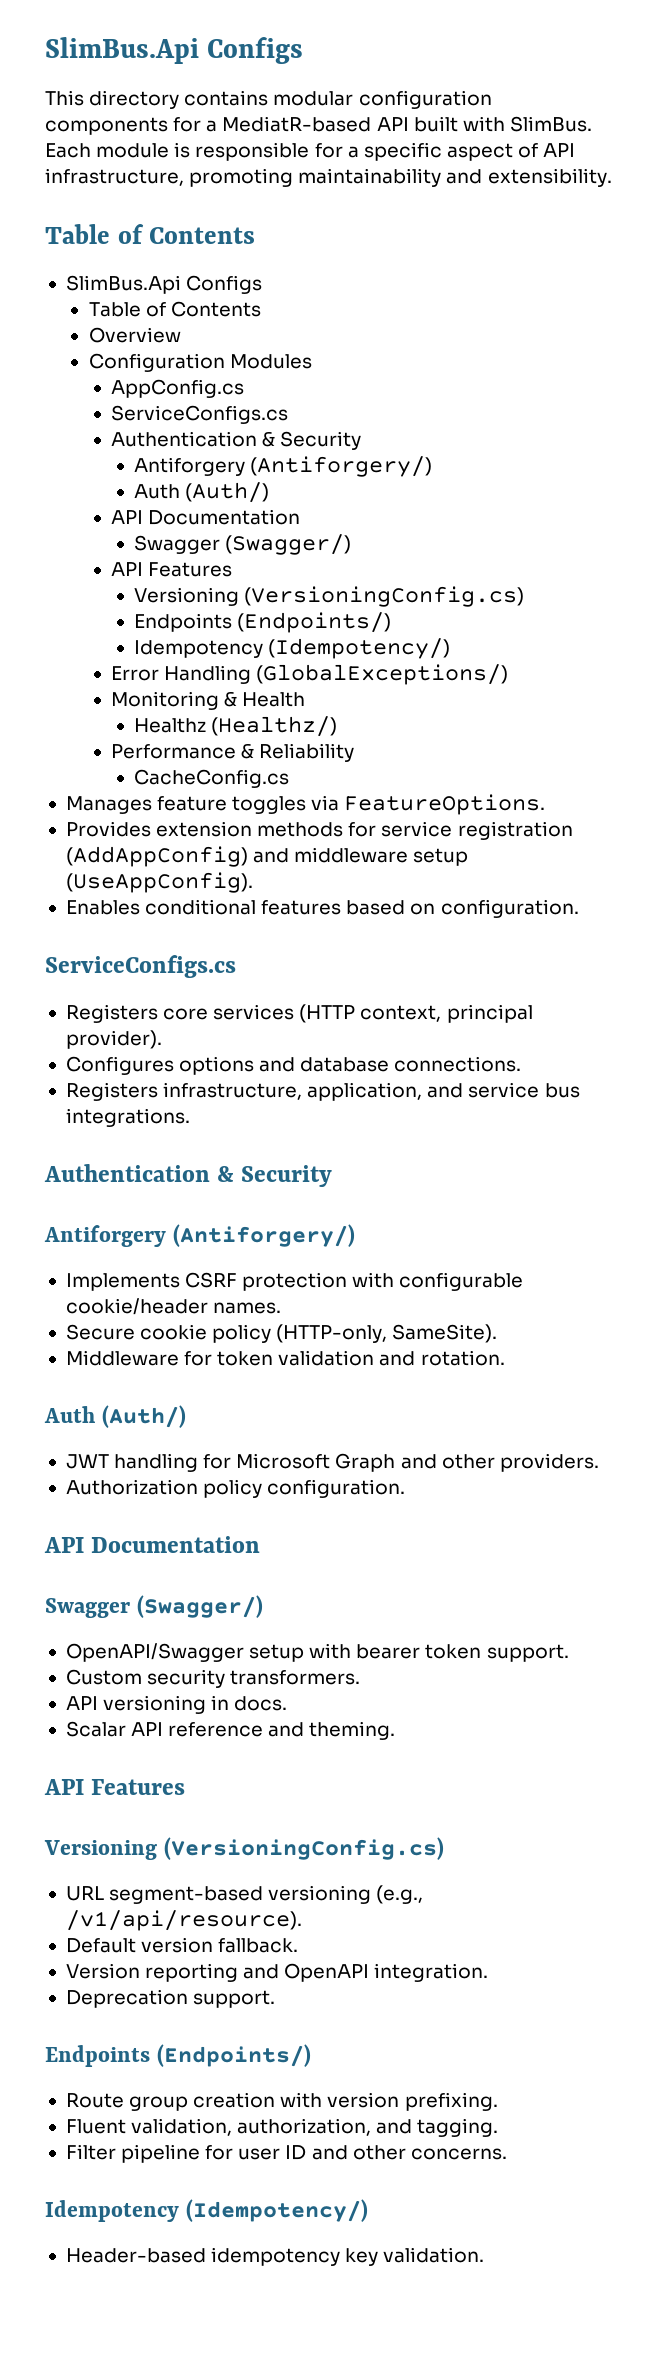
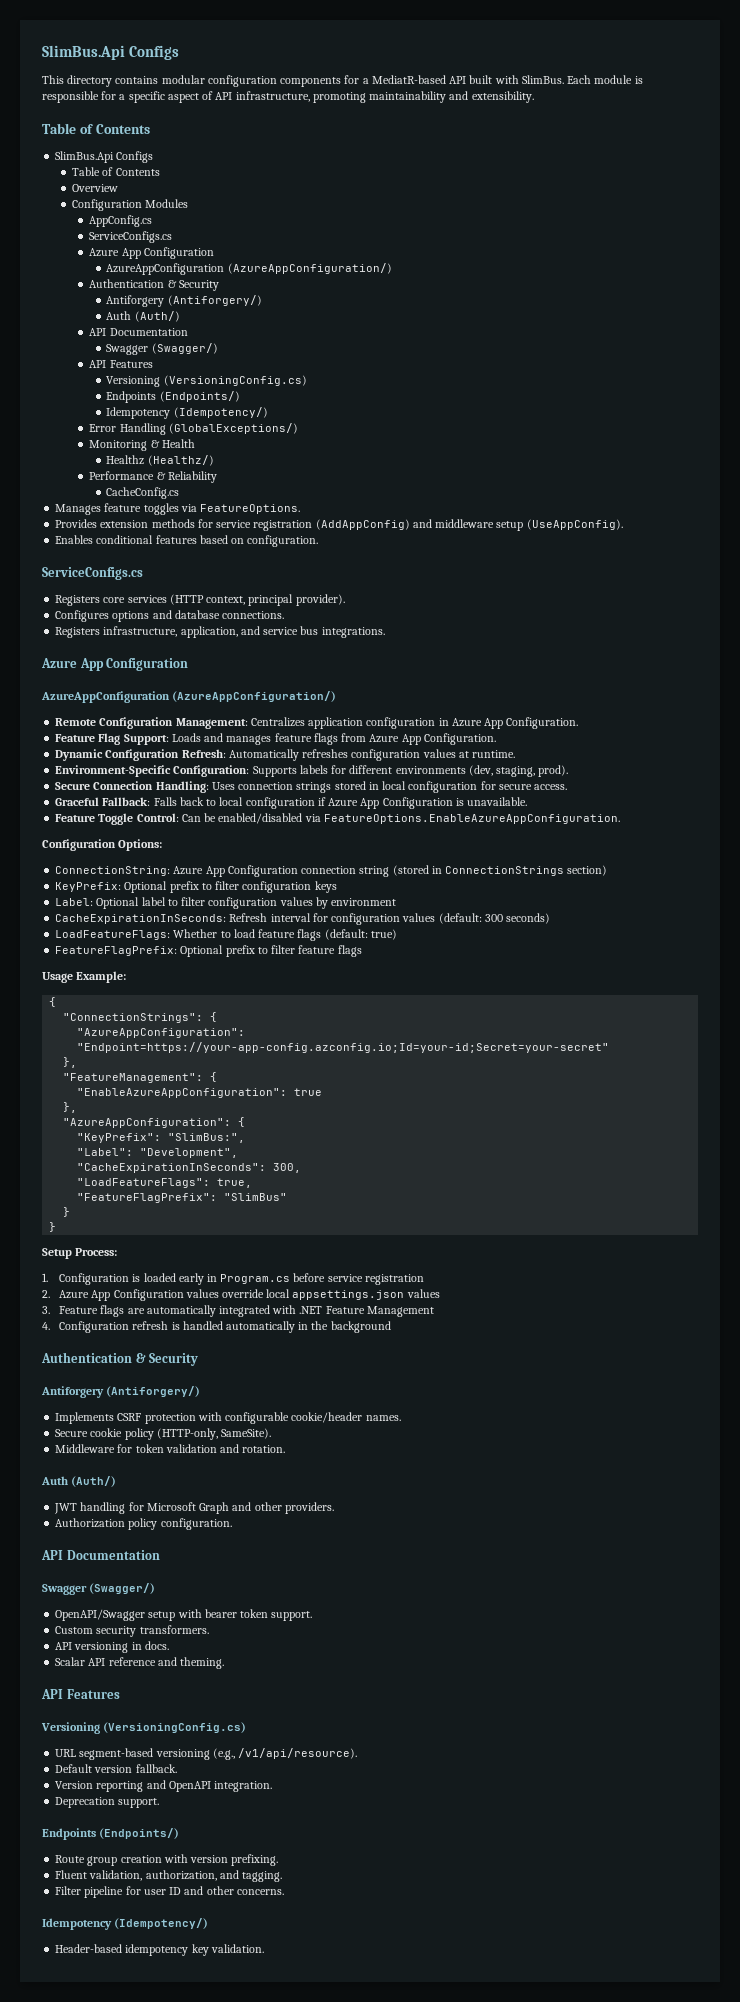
  AppConfig.cs
  ServiceConfigs.cs
+ Azure App Configuration
+ AzureAppConfiguration (AzureAppConfiguration/)
  Registers infrastructure, application, and service bus integrations.
+ Azure App Configuration
+ AzureAppConfiguration (AzureAppConfiguration/)
+ Remote Configuration Management: Centralizes application configuration in Azure App Configuration.
+ Feature Flag Support: Loads and manages feature flags from Azure App Configuration.
+ Dynamic Configuration Refresh: Automatically refreshes configuration values at runtime.
+ Environment-Specific Configuration: Supports labels for different environments (dev, staging, prod).
+ Secure Connection Handling: Uses connection strings stored in local configuration for secure access.
+ Graceful Fallback: Falls back to local configuration if Azure App Configuration is unavailable.
+ Feature Toggle Control: Can be enabled/disabled via FeatureOptions.EnableAzureAppConfiguration.
+ Configuration Options:
+ ConnectionString: Azure App Configuration connection string (stored in ConnectionStrings section)
+ KeyPrefix: Optional prefix to filter configuration keys
+ Label: Optional label to filter configuration values by environment
+ CacheExpirationInSeconds: Refresh interval for configuration values (default: 300 seconds)
+ LoadFeatureFlags: Whether to load feature flags (default: true)
+ FeatureFlagPrefix: Optional prefix to filter feature flags
+ Usage Example:
+ {
+ "ConnectionStrings": {
+ "AzureAppConfiguration": "Endpoint=https://your-app-config.azconfig.io;Id=your-id;Secret=your-secret"
+ },
+ "FeatureManagement": {
+ "EnableAzureAppConfiguration": true
+ },
+ "AzureAppConfiguration": {
+ "KeyPrefix": "SlimBus:",
+ "Label": "Development",
+ "CacheExpirationInSeconds": 300,
+ "LoadFeatureFlags": true,
+ "FeatureFlagPrefix": "SlimBus"
+ }
+ }
+ Setup Process:
+ 1. Configuration is loaded early in Program.cs before service registration
+ 2. Azure App Configuration values override local appsettings.json values
+ 3. Feature flags are automatically integrated with .NET Feature Management
+ 4. Configuration refresh is handled automatically in the background

